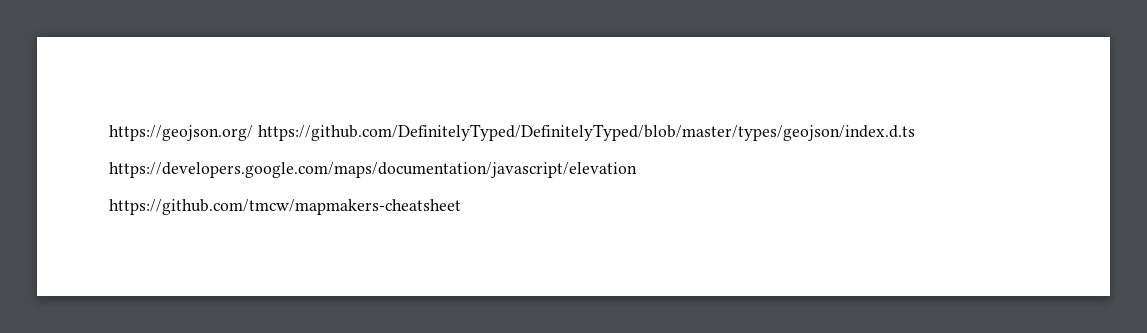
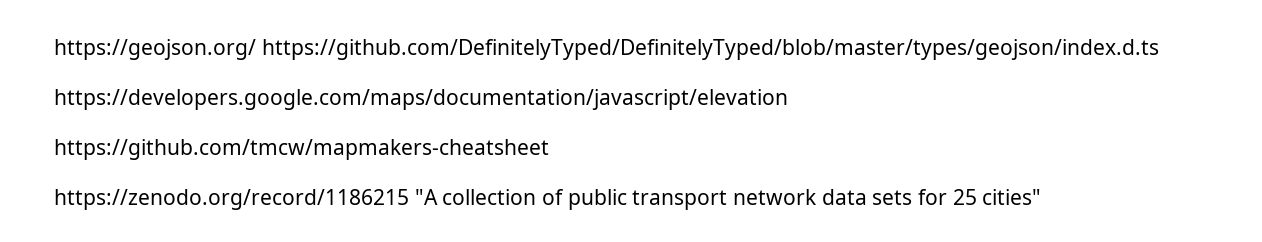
+ https://zenodo.org/record/1186215 "A collection of public transport network data sets for 25 cities"

